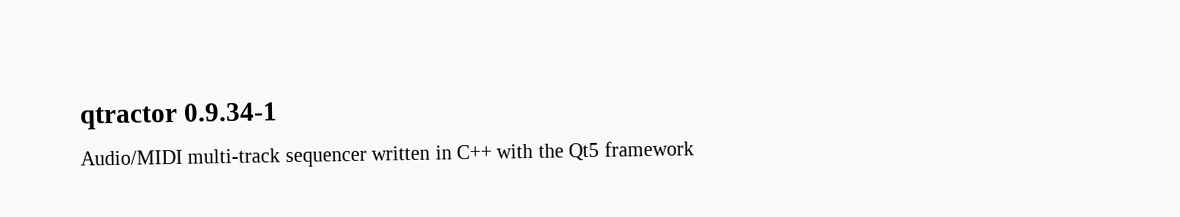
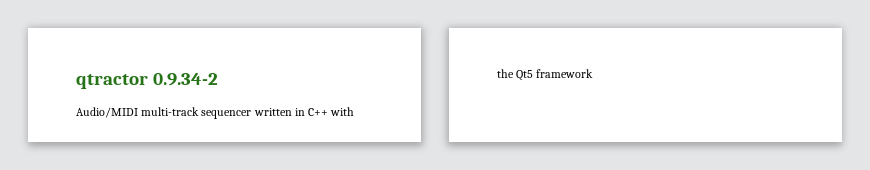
- qtractor 0.9.34-1
+ qtractor 0.9.34-2

